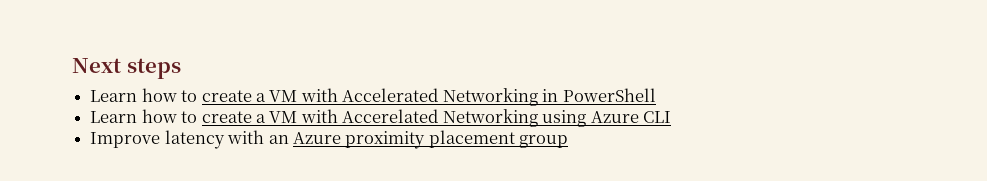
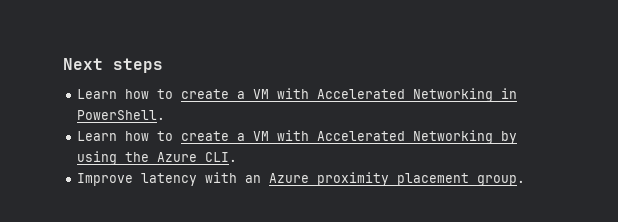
- Learn how to create a VM with Accelerated Networking in PowerShell
- Learn how to create a VM with Accerelated Networking using Azure CLI
+ Learn how to create a VM with Accelerated Networking in PowerShell.
+ Learn how to create a VM with Accelerated Networking by using the Azure CLI.
- Improve latency with an Azure proximity placement group
+ Improve latency with an Azure proximity placement group.

